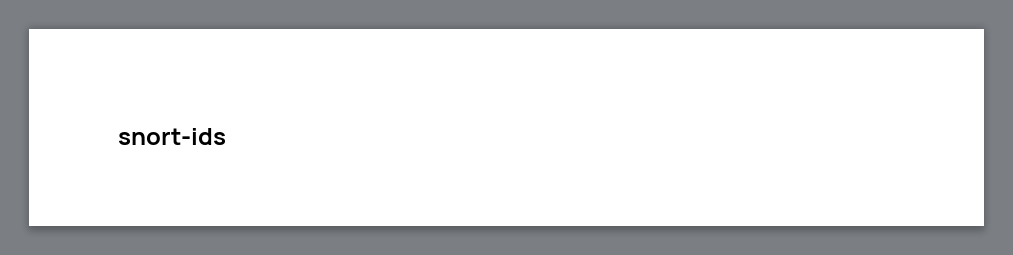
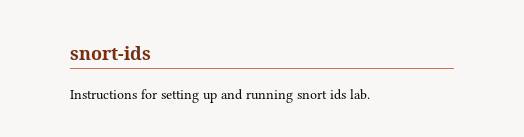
+ Instructions for setting up and running snort ids lab.

